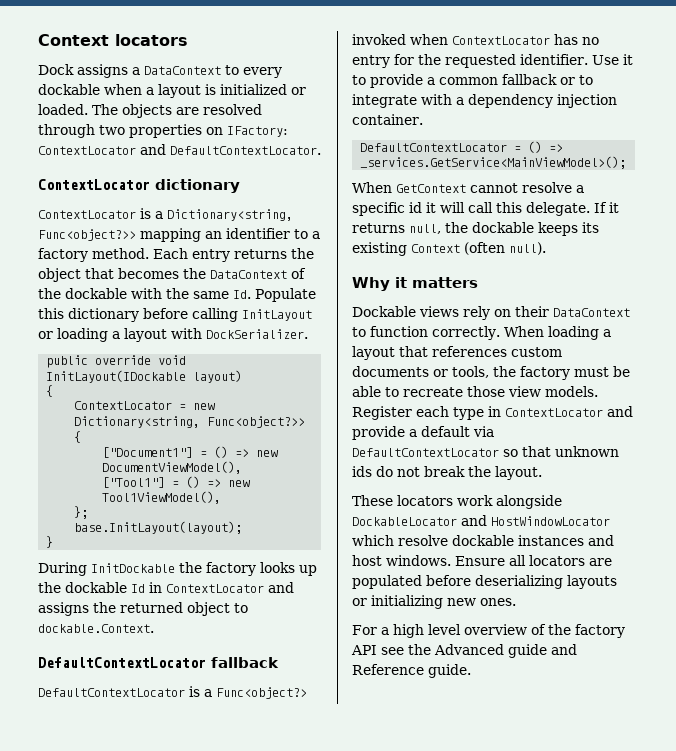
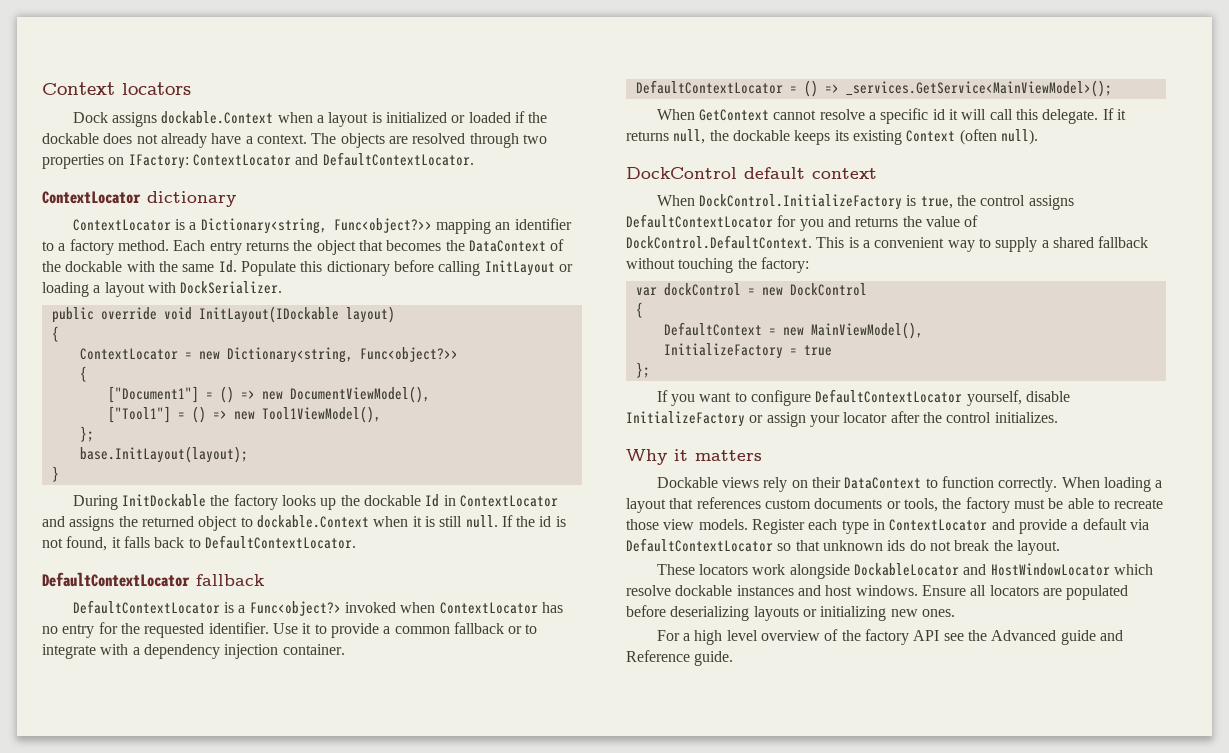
- Dock assigns a DataContext to every dockable when a layout is initialized or loaded.
+ Dock assigns dockable.Context when a layout is initialized or loaded if the dockable does not already have a context.
- During InitDockable the factory looks up the dockable Id in ContextLocator and assigns the returned object to dockable.Context.
+ During InitDockable the factory looks up the dockable Id in ContextLocator and assigns the returned object to dockable.Context when it is still null. If the id is not found, it falls back to DefaultContextLocator.
+ DockControl default context
+ When DockControl.InitializeFactory is true, the control assigns DefaultContextLocator for you and returns the value of DockControl.DefaultContext. This is a convenient way to supply a shared fallback without touching the factory:
+ var dockControl = new DockControl
+ {
+ DefaultContext = new MainViewModel(),
+ InitializeFactory = true
+ };
+ If you want to configure DefaultContextLocator yourself, disable InitializeFactory or assign your locator after the control initializes.

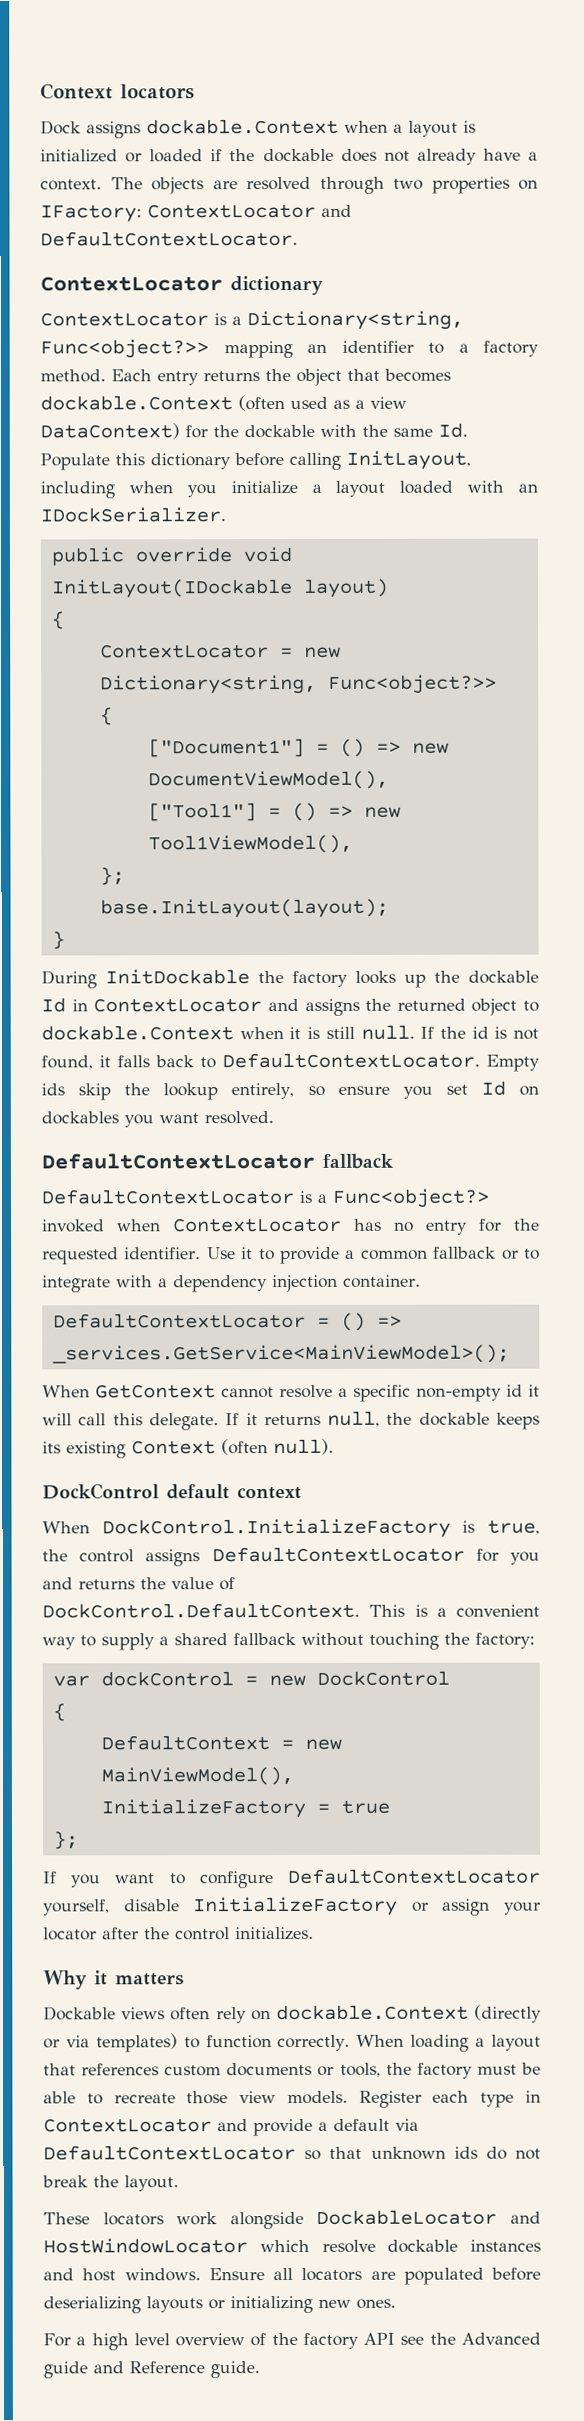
- Each entry returns the object that becomes the DataContext of the dockable with the same Id. Populate this dictionary before calling InitLayout or loading a layout with DockSerializer.
+ Each entry returns the object that becomes dockable.Context (often used as a view DataContext) for the dockable with the same Id. Populate this dictionary before calling InitLayout, including when you initialize a layout loaded with an IDockSerializer.
+ Empty ids skip the lookup entirely, so ensure you set Id on dockables you want resolved.
- When GetContext cannot resolve a specific id it will call this delegate.
+ When GetContext cannot resolve a specific non-empty id it will call this delegate.
- Dockable views rely on their DataContext to function correctly.
+ Dockable views often rely on dockable.Context (directly or via templates) to function correctly.

